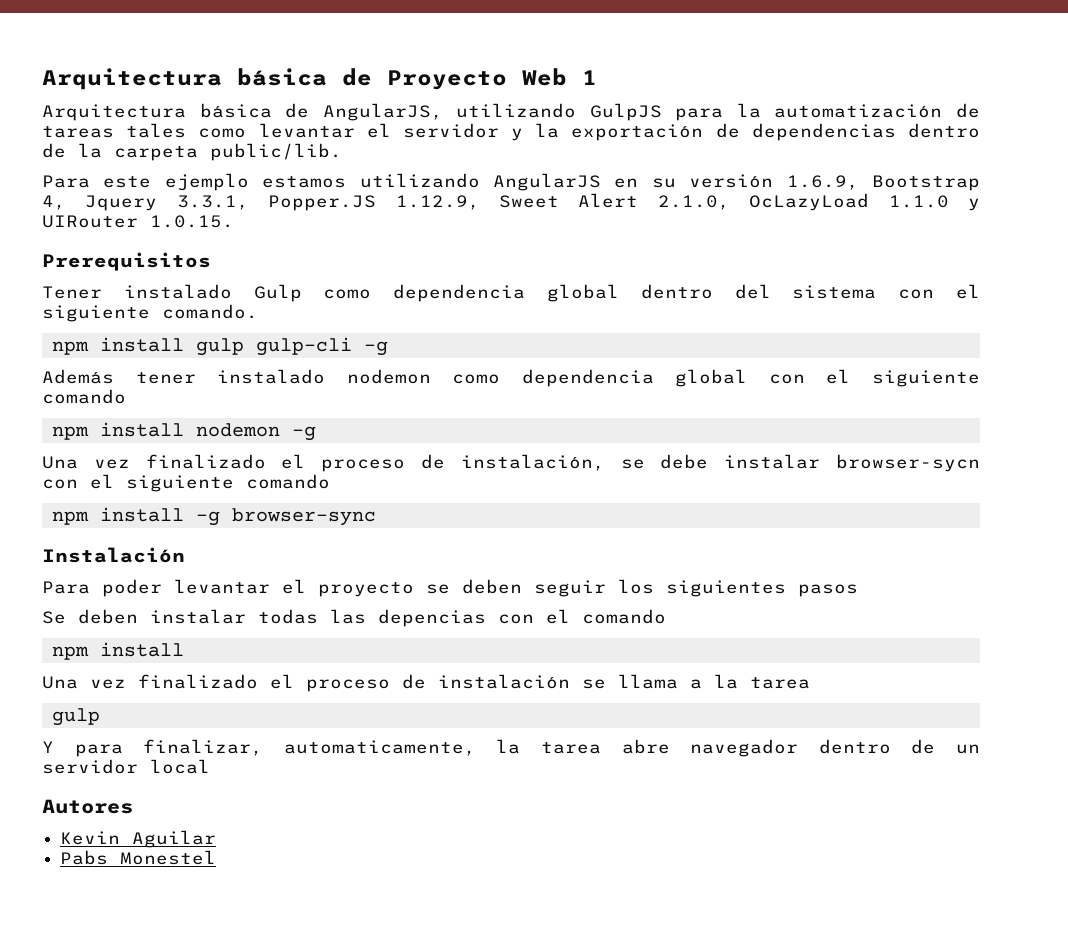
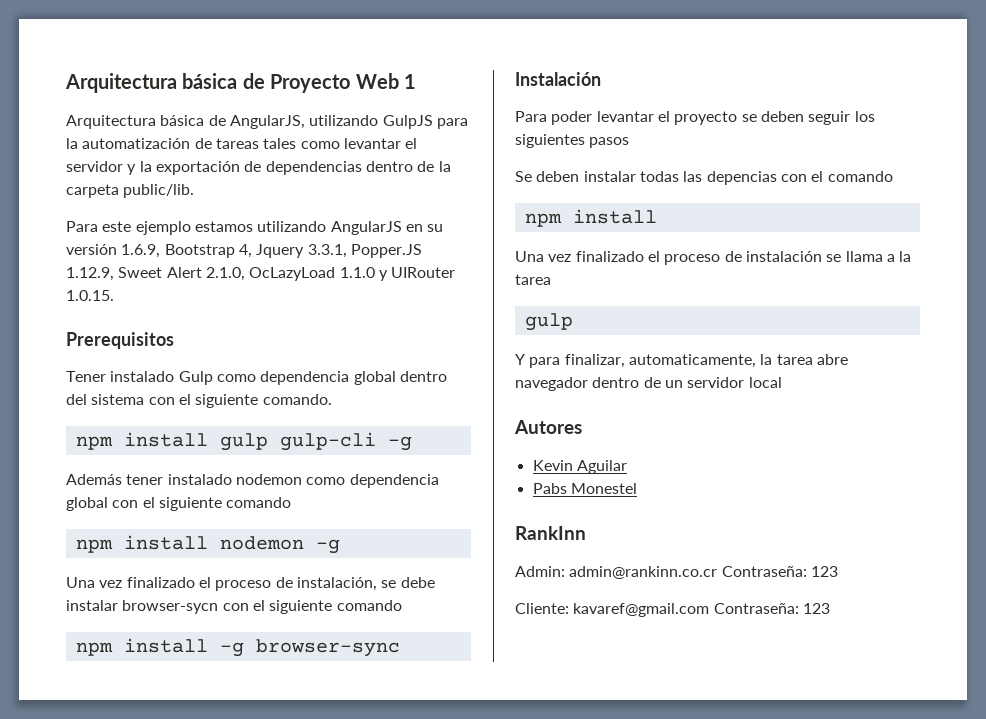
+ RankInn
+ Admin: admin@rankinn.co.cr Contraseña: 123
+ Cliente: kavaref@gmail.com Contraseña: 123

